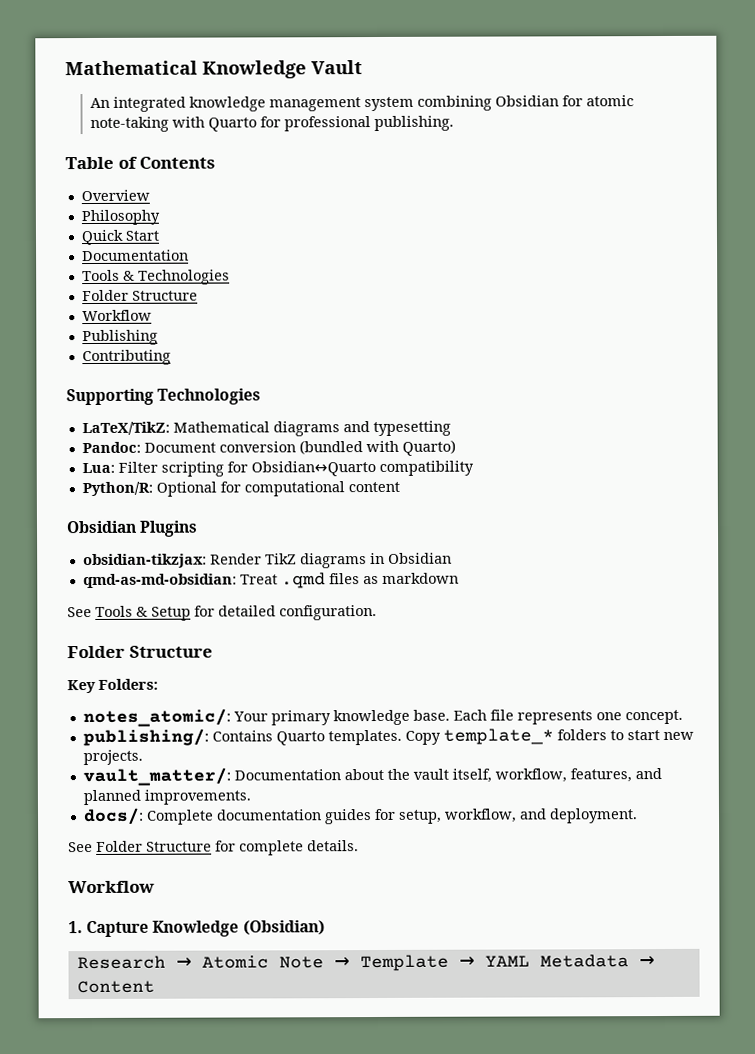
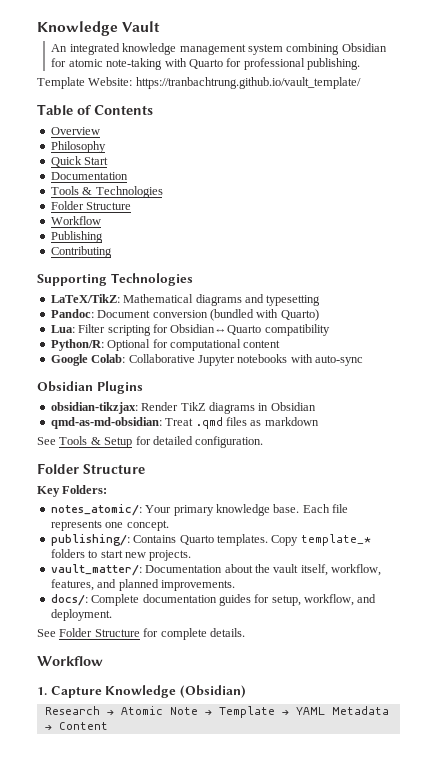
- Mathematical Knowledge Vault
+ Knowledge Vault
+ Template Website: https://tranbachtrung.github.io/vault_template/
+ Google Colab: Collaborative Jupyter notebooks with auto-sync

